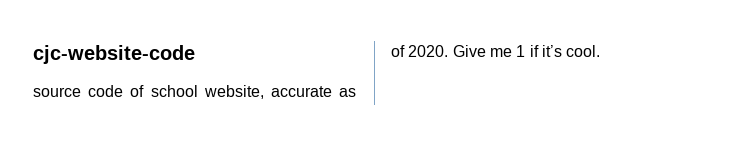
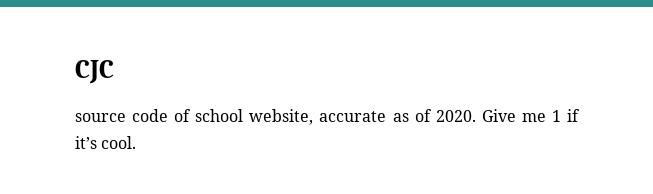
- cjc-website-code
+ CJC

